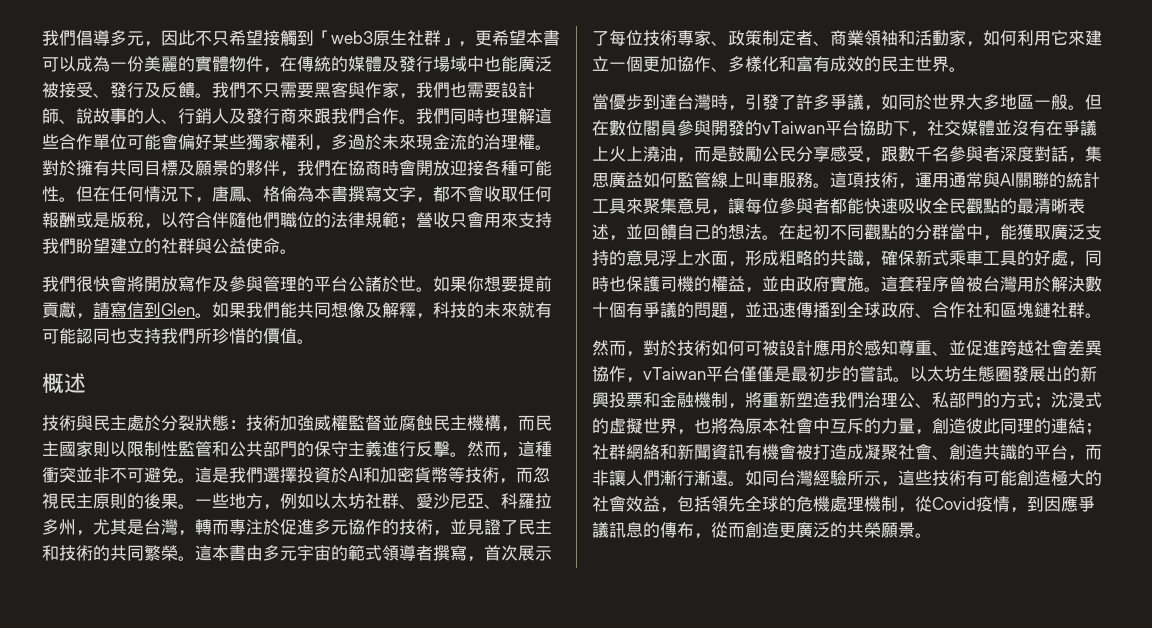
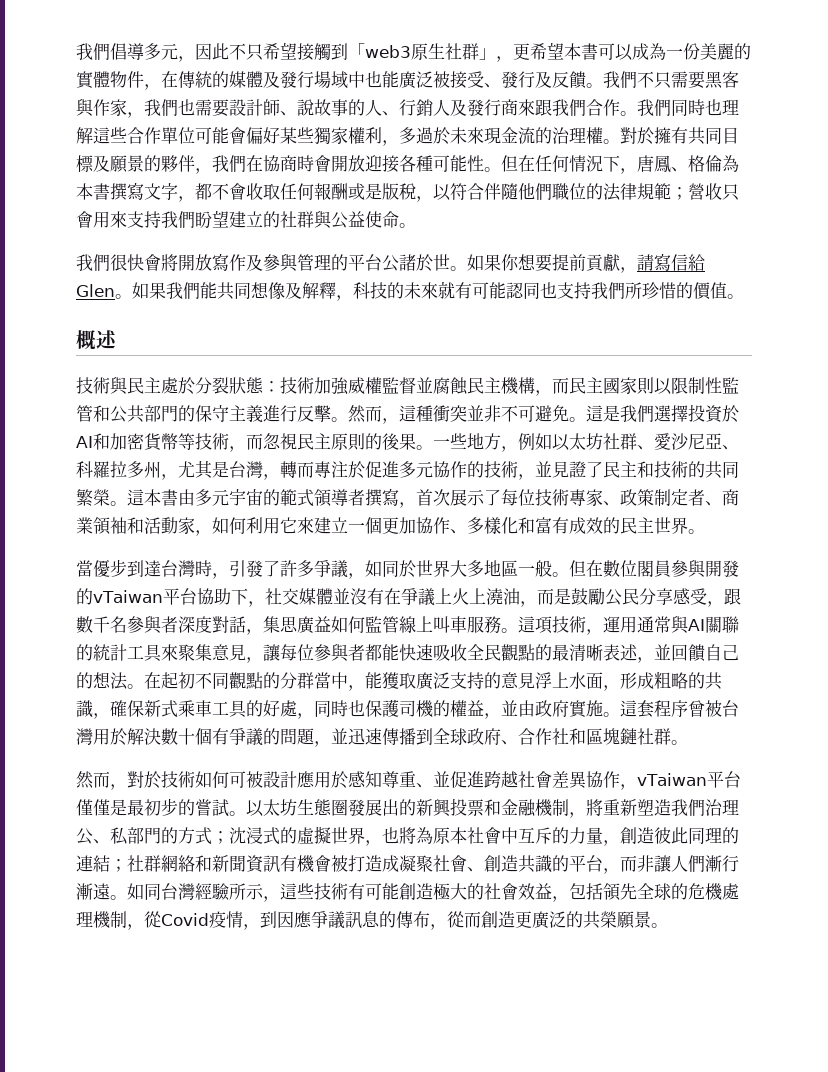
- 如果你想要提前貢獻，請寫信到Glen。
+ 如果你想要提前貢獻，請寫信給Glen。

